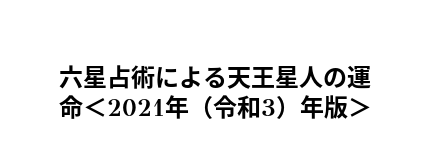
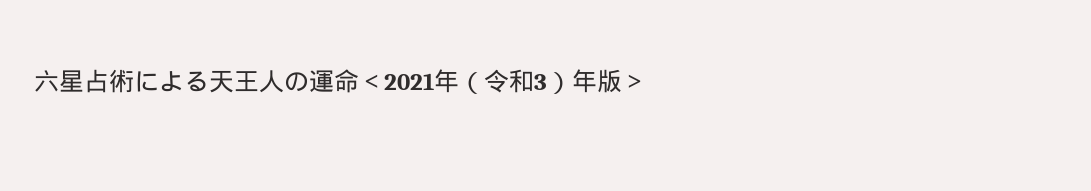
- 六星占術による天王星人の運命＜2021年（令和3）年版＞
+ 六星占術による天王人の運命＜2021年（令和3）年版＞

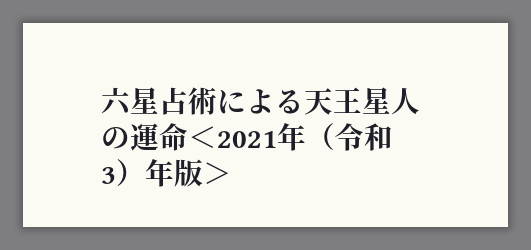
- 六星占術による天王人の運命＜2021年（令和3）年版＞
+ 六星占術による天王星人の運命＜2021年（令和3）年版＞

